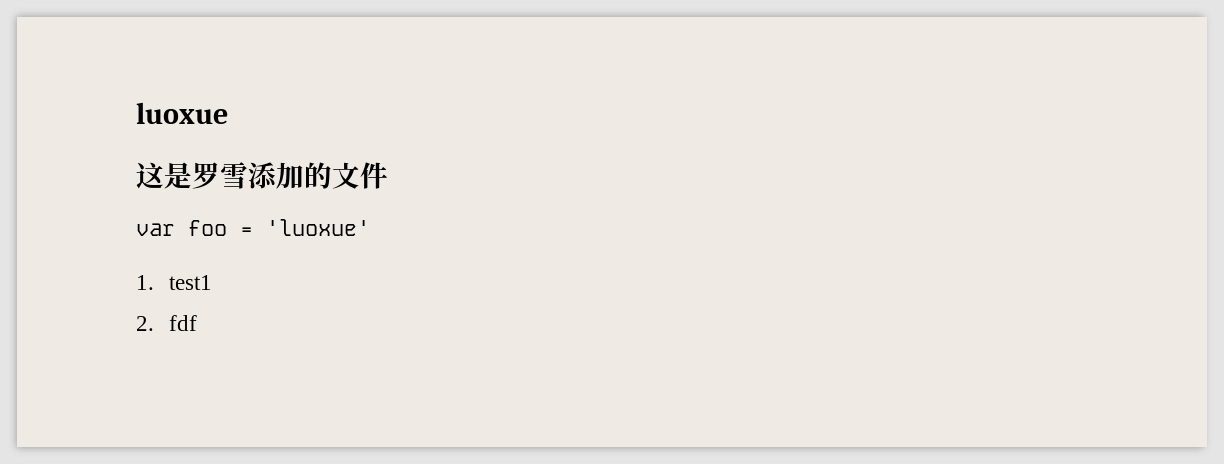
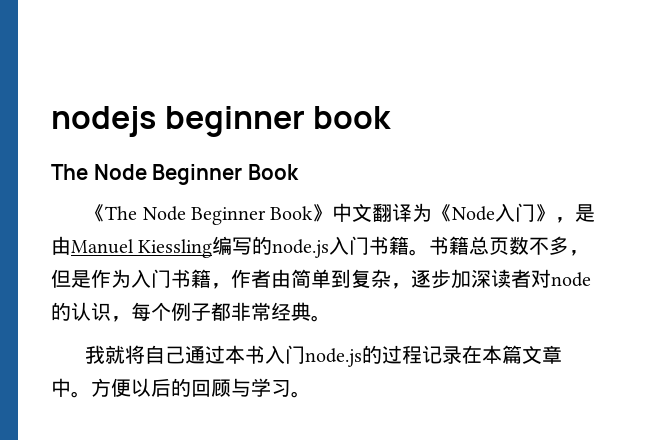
- luoxue
- 这是罗雪添加的文件
- var foo = 'luoxue'
- 1. test1
- 2. fdf
+ nodejs beginner book
+ The Node Beginner Book
+ 《The Node Beginner Book》中文翻译为《Node入门》，是由Manuel Kiessling编写的node.js入门书籍。书籍总页数不多，但是作为入门书籍，作者由简单到复杂，逐步加深读者对node的认识，每个例子都非常经典。
+ 我就将自己通过本书入门node.js的过程记录在本篇文章中。方便以后的回顾与学习。

